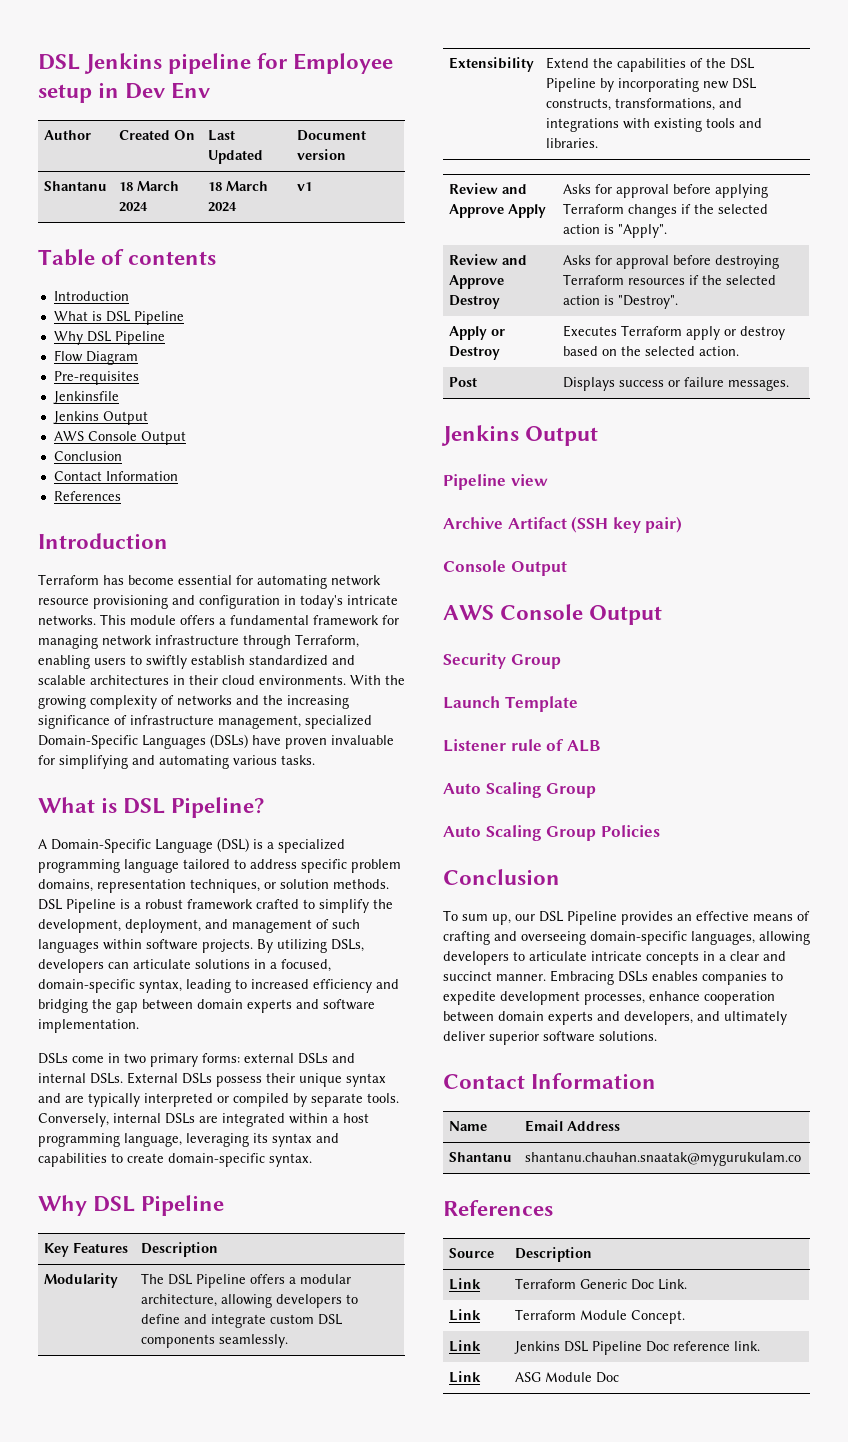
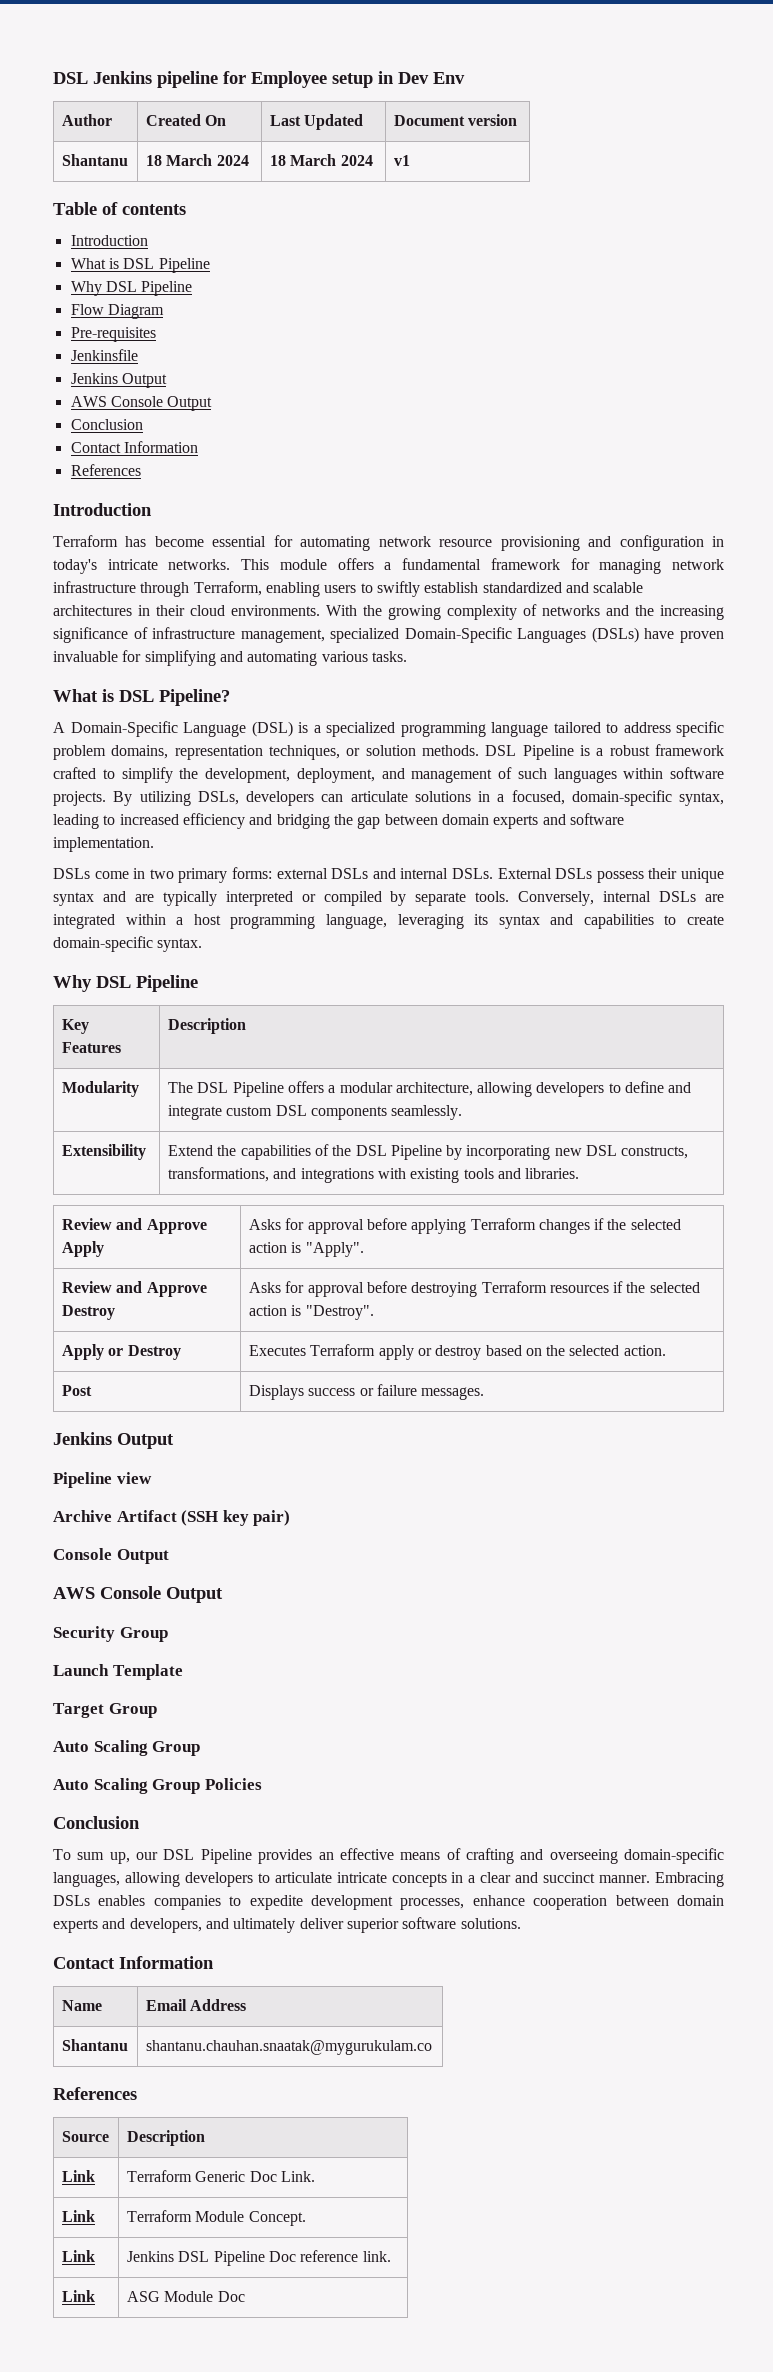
- Listener rule of ALB
+ Target Group

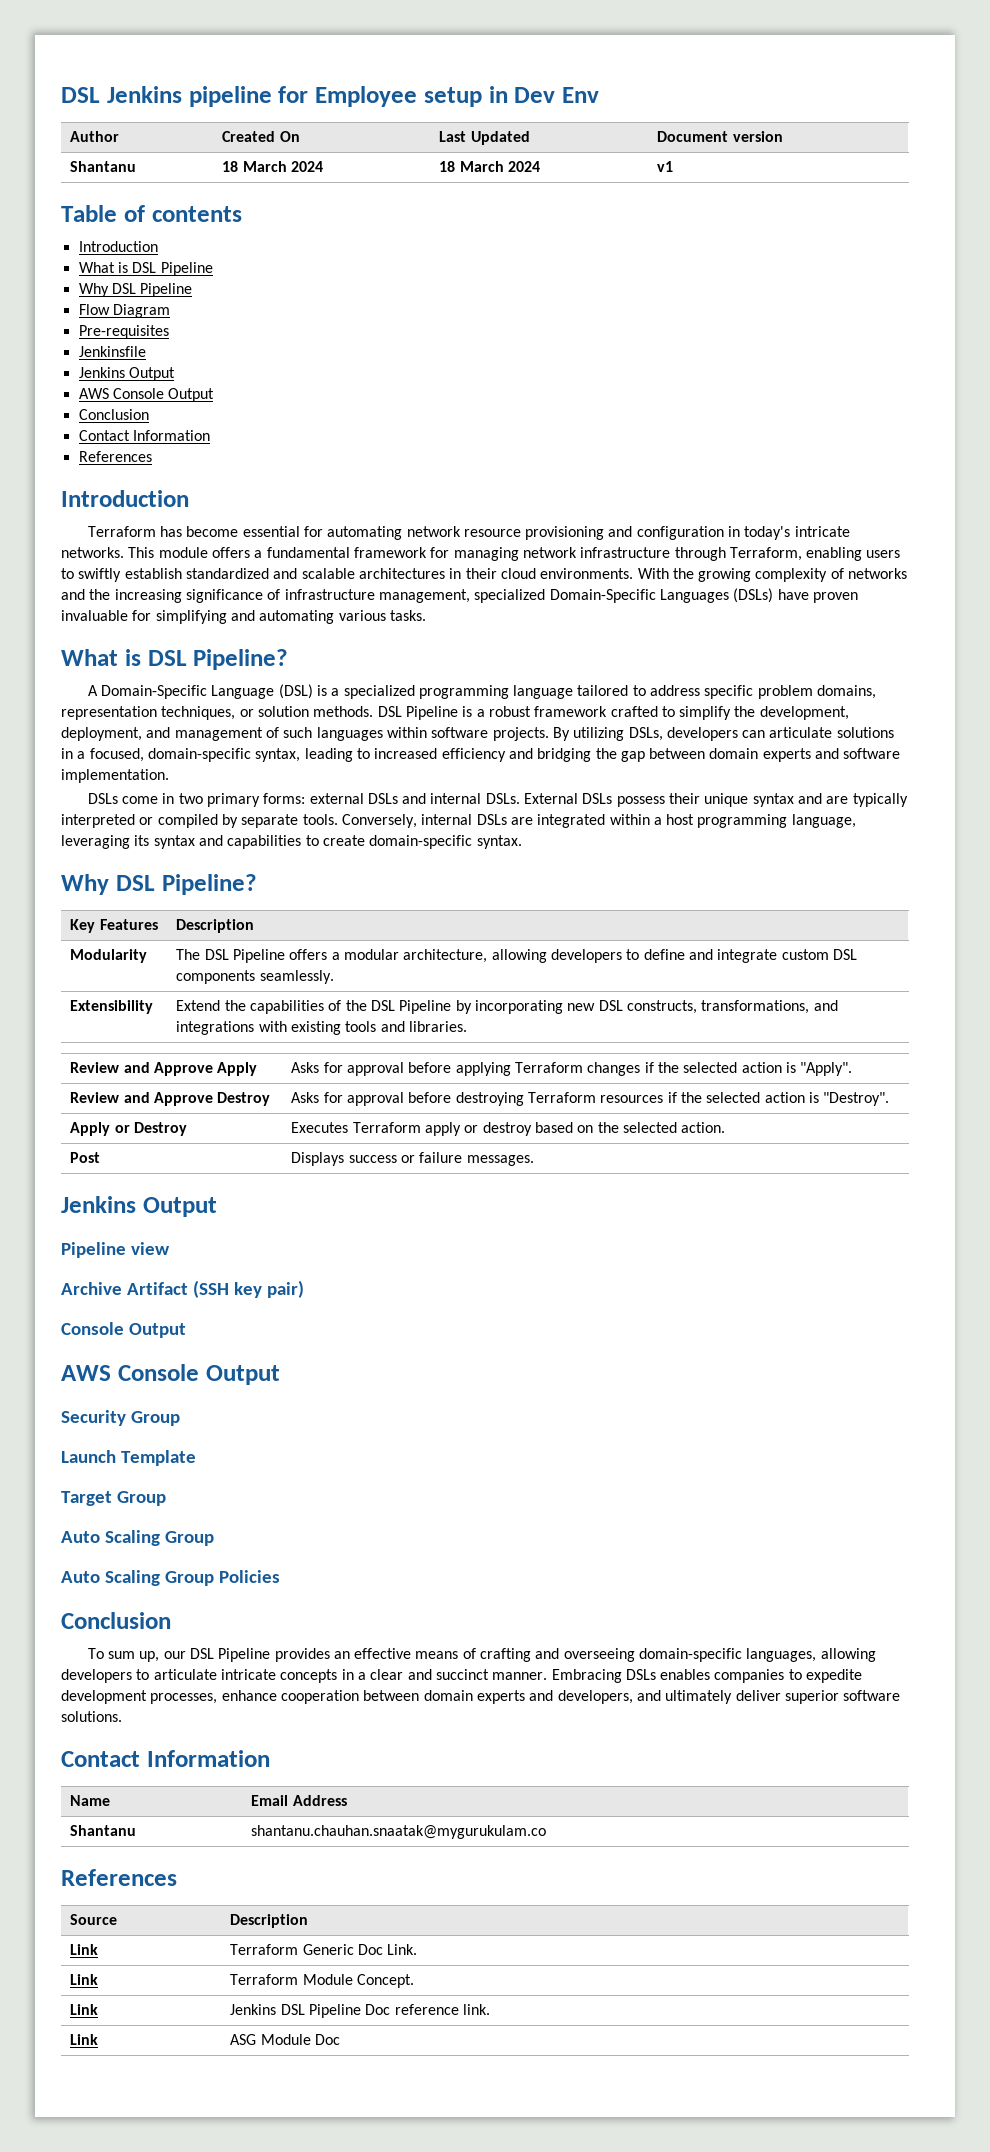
  Conversely, internal DSLs are integrated within a host programming language, leveraging its syntax and capabilities to create domain-specific syntax.
- Why DSL Pipeline
+ Why DSL Pipeline?

